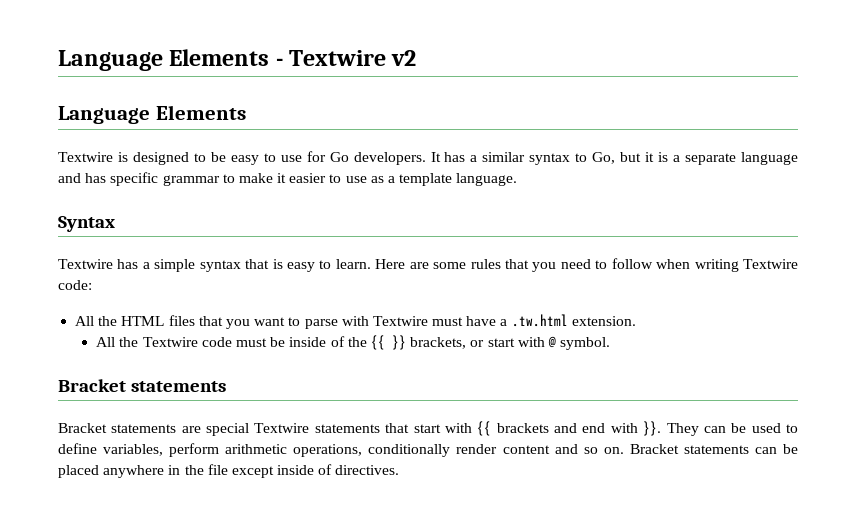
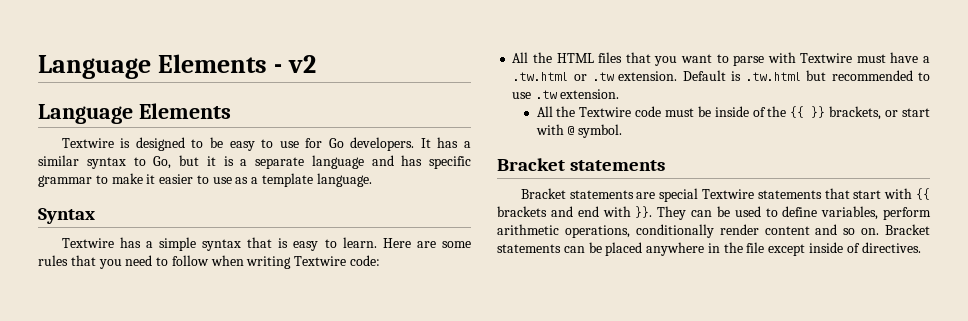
- Language Elements - Textwire v2
+ Language Elements - v2
- All the HTML files that you want to parse with Textwire must have a .tw.html extension.
+ All the HTML files that you want to parse with Textwire must have a .tw.html or .tw extension. Default is .tw.html but recommended to use .tw extension.

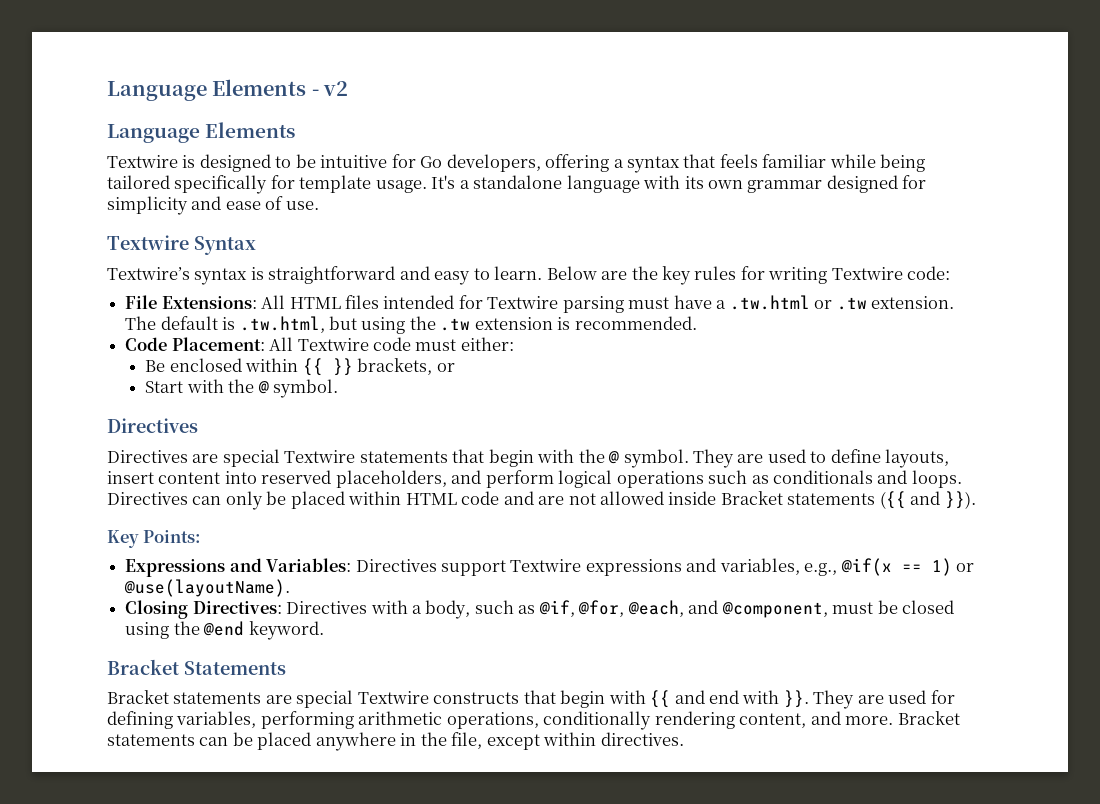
- Textwire is designed to be easy to use for Go developers. It has a similar syntax to Go, but it is a separate language and has specific grammar to make it easier to use as a template language.
- Syntax
- Textwire has a simple syntax that is easy to learn. Here are some rules that you need to follow when writing Textwire code:
- All the HTML files that you want to parse with Textwire must have a .tw.html or .tw extension.
+ Textwire is designed to be intuitive for Go developers, offering a syntax that feels familiar while being tailored specifically for template usage. It's a standalone language with its own grammar designed for simplicity and ease of use.
+ Textwire Syntax
+ Textwire’s syntax is straightforward and easy to learn. Below are the key rules for writing Textwire code:
+ File Extensions: All HTML files intended for Textwire parsing must have a .tw.html or .tw extension.
- Default is .tw.html but recommended to use .tw extension.
- All the Textwire code must be inside of the {{ }} brackets, or start with @ symbol.
- Bracket statements
+ The default is .tw.html, but using the .tw extension is recommended.
+ Code Placement: All Textwire code must either:
+ Be enclosed within {{ }} brackets, or
+ Start with the @ symbol.
+ Directives
+ Directives are special Textwire statements that begin with the @ symbol. They are used to define layouts, insert content into reserved placeholders, and perform logical operations such as conditionals and loops. Directives can only be placed within HTML code and are not allowed inside Bracket statements ({{ and }}).
+ Key Points:
+ Expressions and Variables: Directives support Textwire expressions and variables, e.g., @if(x == 1) or @use(layoutName).
+ Closing Directives: Directives with a body, such as @if, @for, @each, and @component, must be closed using the @end keyword.
+ Bracket Statements
- Bracket statements are special Textwire statements that start with {{ brackets and end with }}.
+ Bracket statements are special Textwire constructs that begin with {{ and end with }}.
- They can be used to define variables, perform arithmetic operations, conditionally render content and so on.
+ They are used for defining variables, performing arithmetic operations, conditionally rendering content, and more.
- Bracket statements can be placed anywhere in the file except inside of directives.
+ Bracket statements can be placed anywhere in the file, except within directives.

